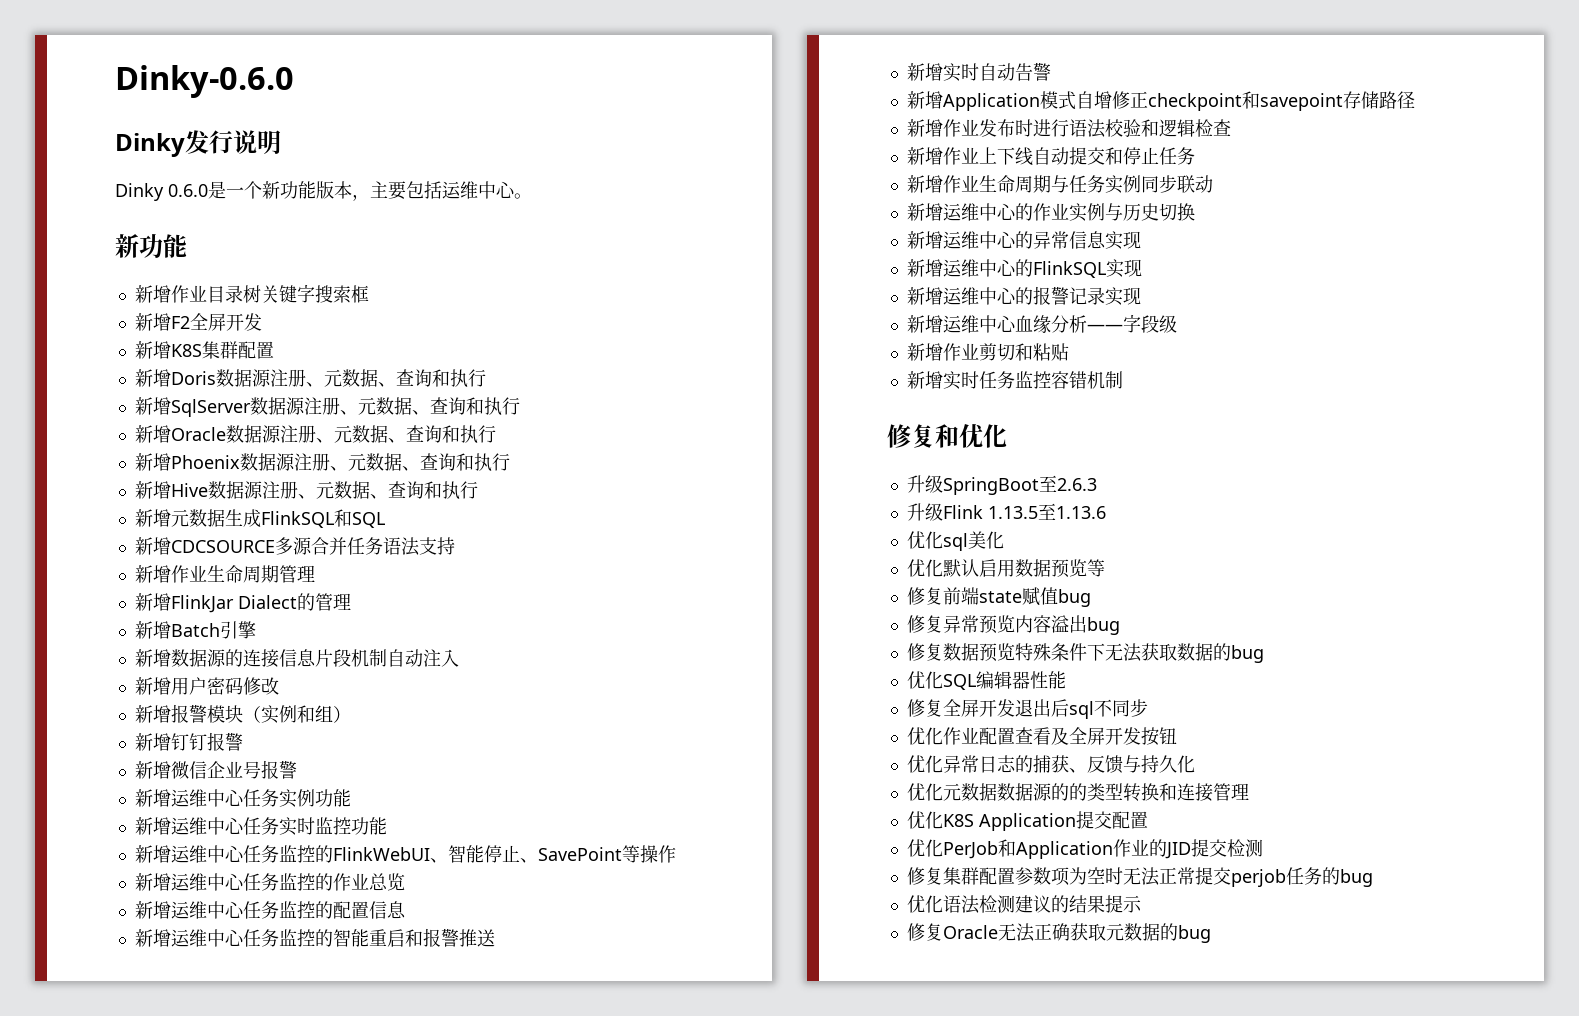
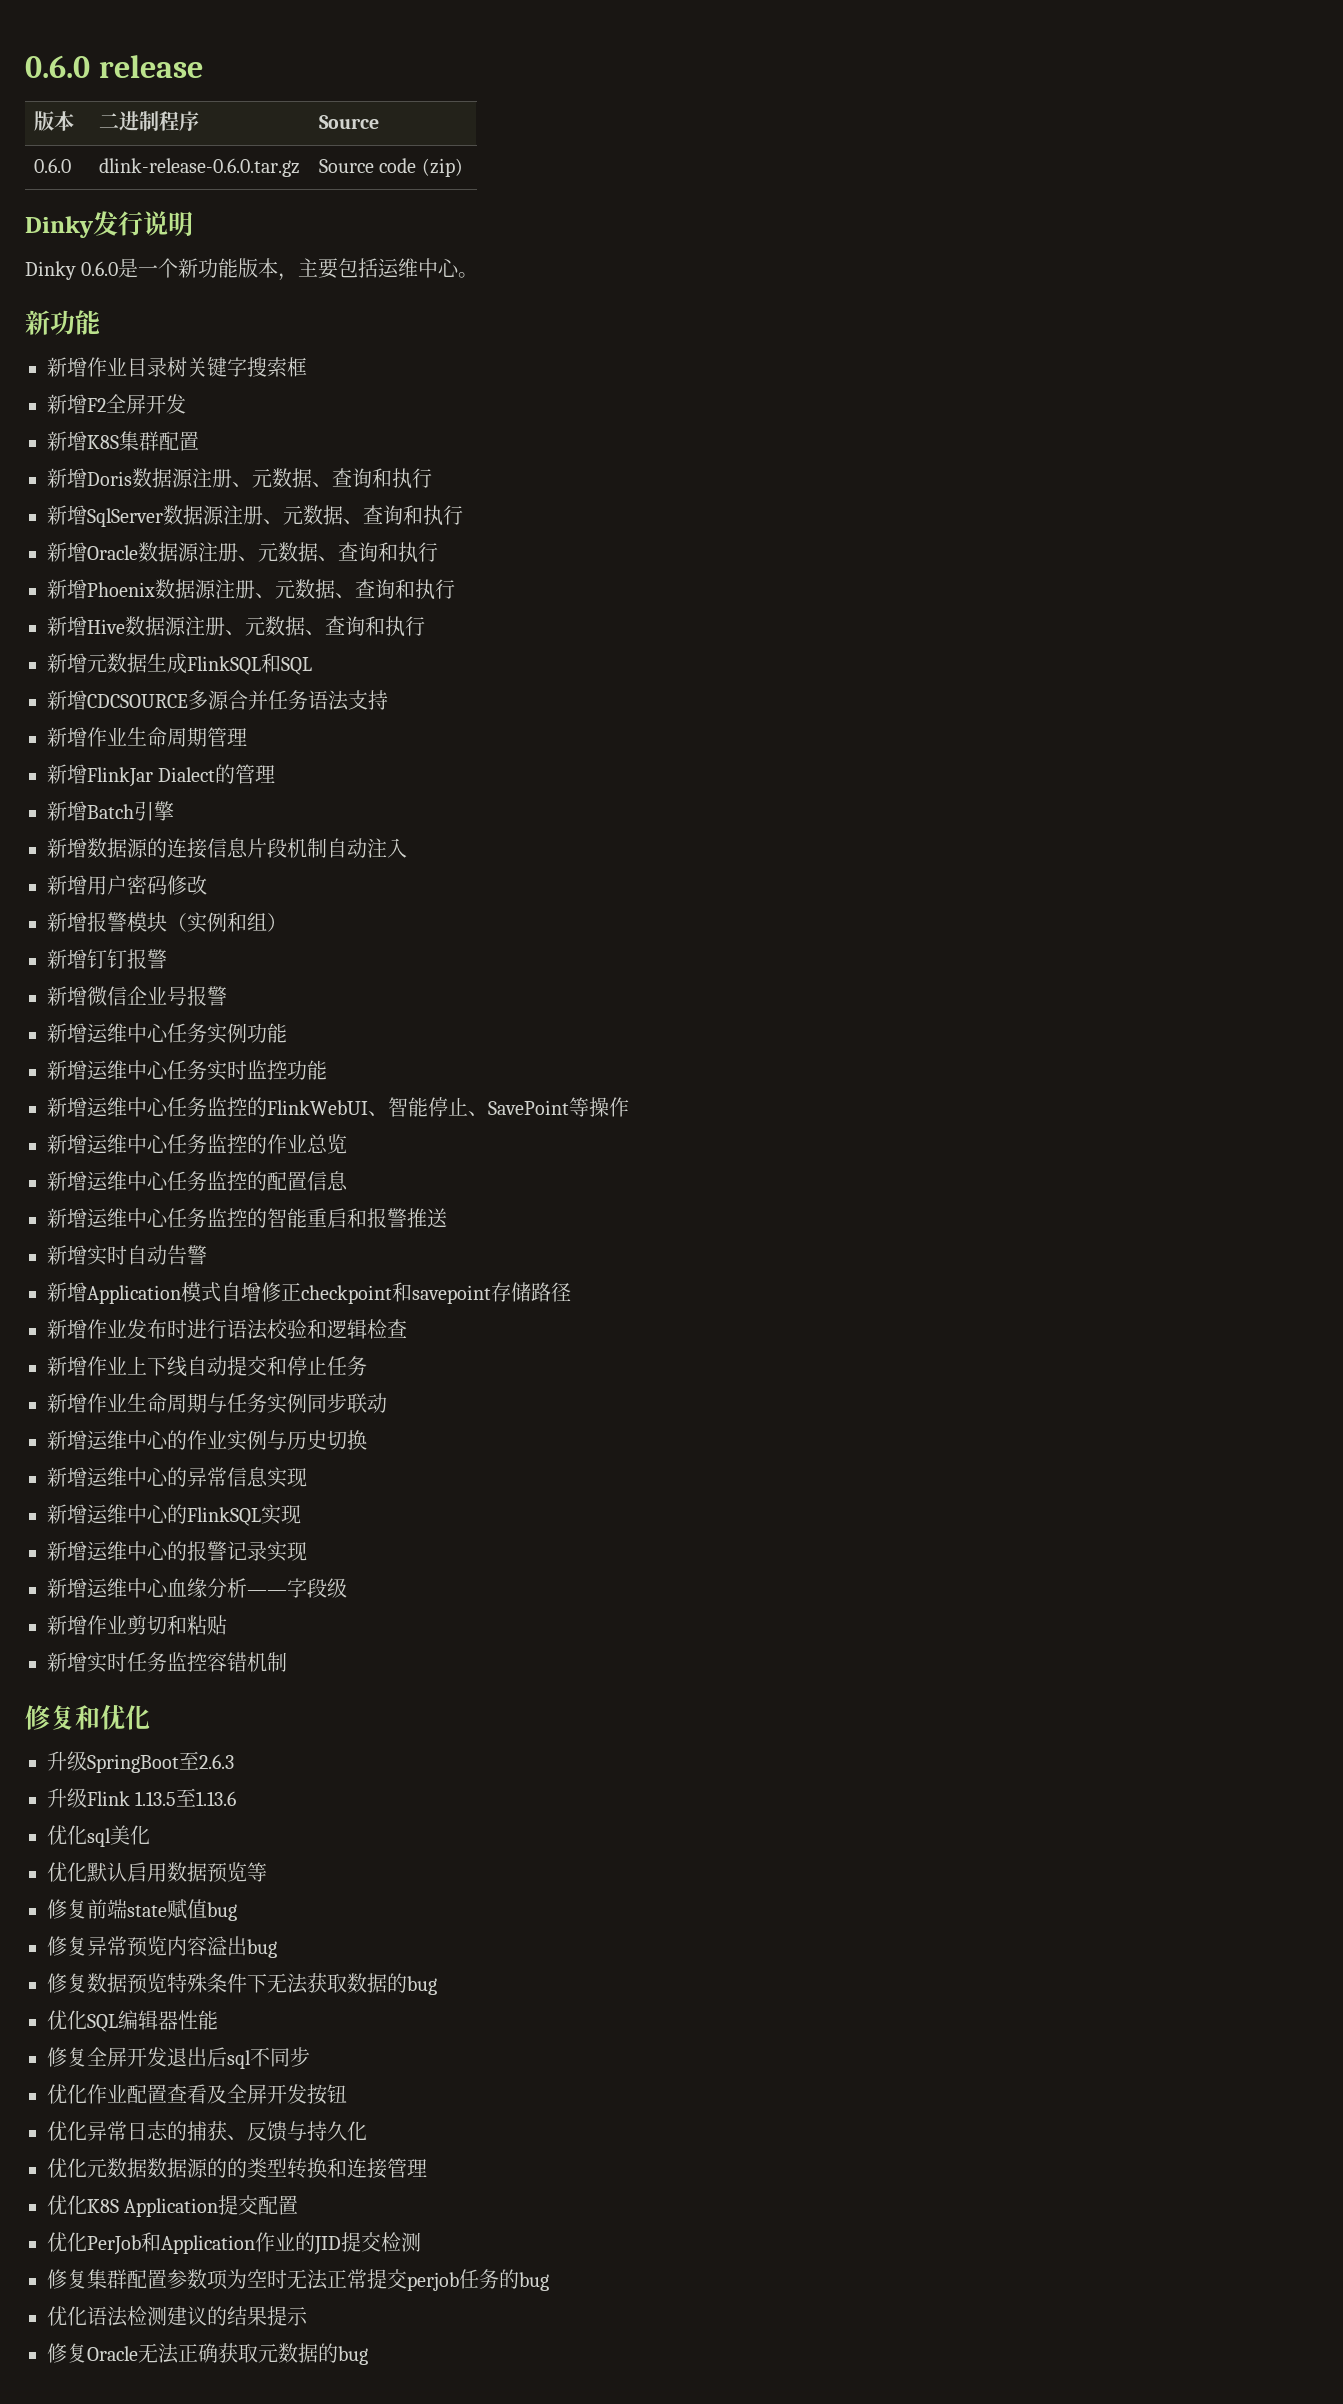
- Dinky-0.6.0
+ 0.6.0 release
+ 版本 | 二进制程序 | Source
+ 0.6.0 | dlink-release-0.6.0.tar.gz | Source code (zip)

